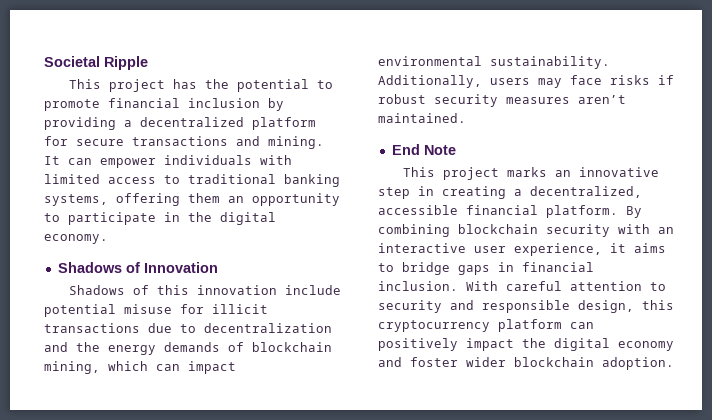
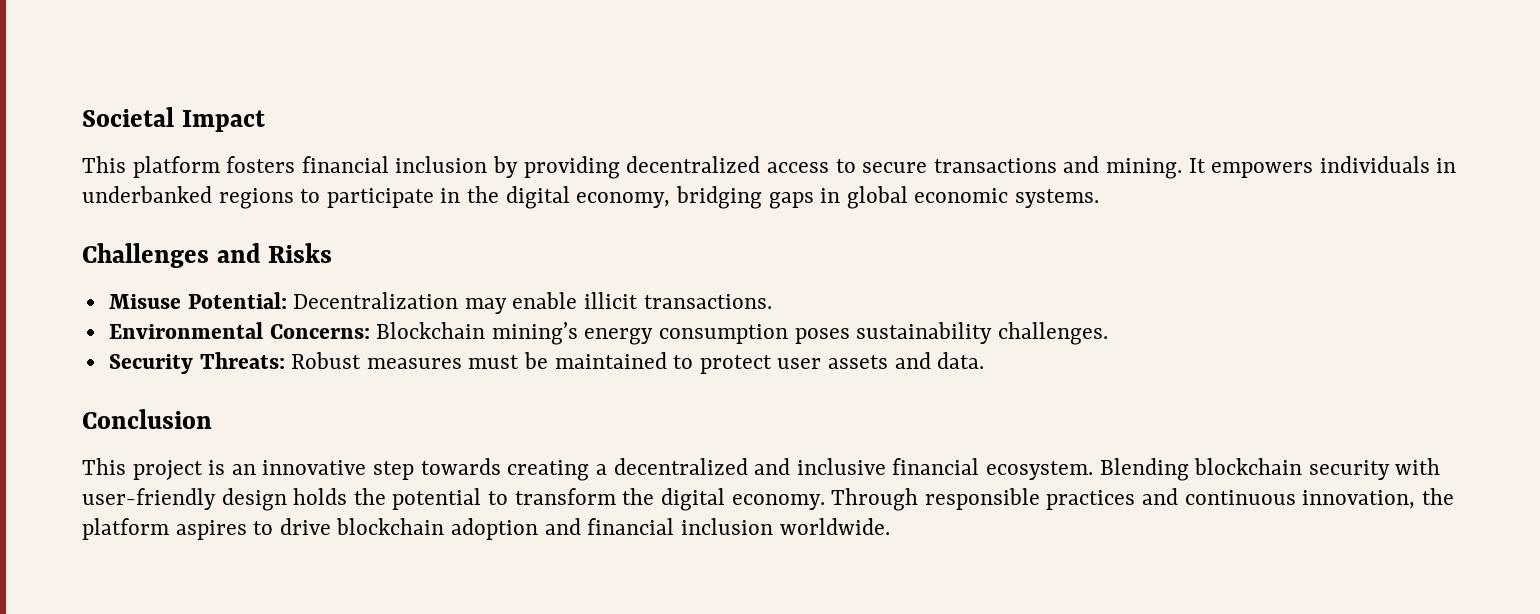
- Societal Ripple
- This project has the potential to promote financial inclusion by providing a decentralized platform for secure transactions and mining.
+ Societal Impact
+ This platform fosters financial inclusion by providing decentralized access to secure transactions and mining.
- It can empower individuals with limited access to traditional banking systems, offering them an opportunity to participate in the digital economy.
- Shadows of Innovation
- Shadows of this innovation include potential misuse for illicit transactions due to decentralization and the energy demands of blockchain mining, which can impact environmental sustainability. Additionally, users may face risks if robust security measures aren’t maintained.
- End Note
- This project marks an innovative step in creating a decentralized, accessible financial platform. By combining blockchain security with an interactive user experience, it aims to bridge gaps in financial inclusion. With careful attention to security and responsible design, this cryptocurrency platform can positively impact the digital economy and foster wider blockchain adoption.
+ It empowers individuals in underbanked regions to participate in the digital economy, bridging gaps in global economic systems.
+ Challenges and Risks
+ Misuse Potential: Decentralization may enable illicit transactions.
+ Environmental Concerns: Blockchain mining’s energy consumption poses sustainability challenges.
+ Security Threats: Robust measures must be maintained to protect user assets and data.
+ Conclusion
+ This project is an innovative step towards creating a decentralized and inclusive financial ecosystem. Blending blockchain security with user-friendly design holds the potential to transform the digital economy. Through responsible practices and continuous innovation, the platform aspires to drive blockchain adoption and financial inclusion worldwide.

